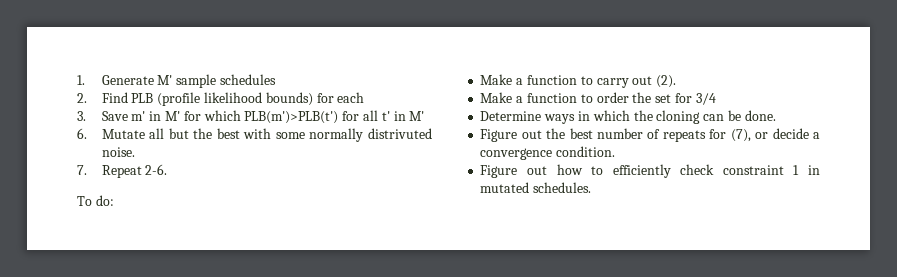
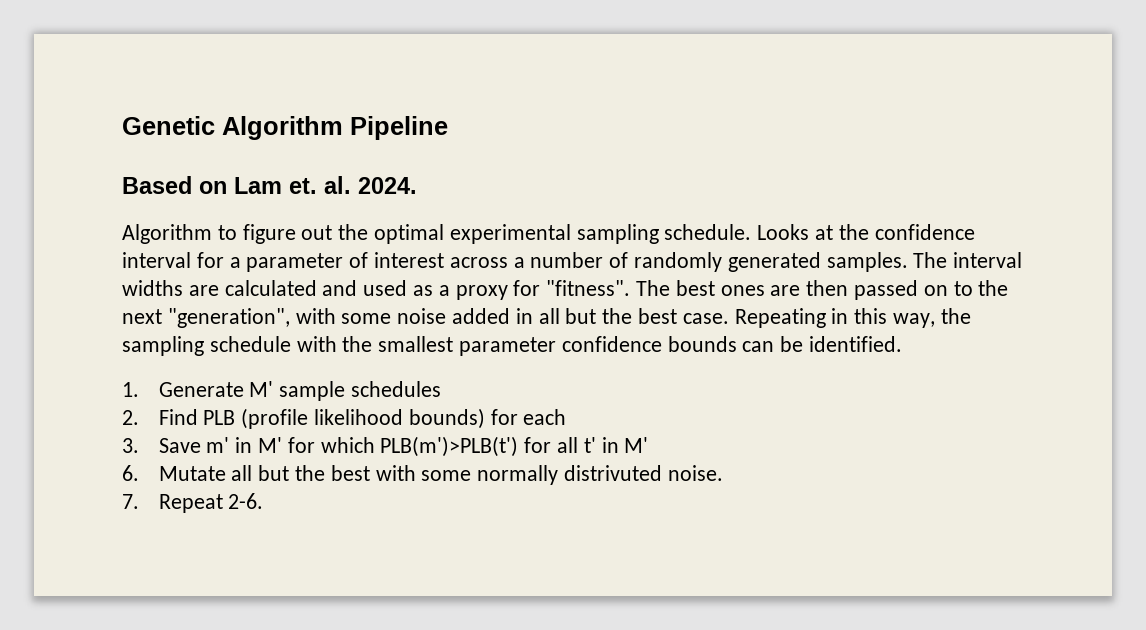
+ Genetic Algorithm Pipeline
+ Based on Lam et. al. 2024.
+ Algorithm to figure out the optimal experimental sampling schedule. Looks at the confidence interval for a parameter of interest across a number of randomly generated samples. The interval widths are calculated and used as a proxy for "fitness". The best ones are then passed on to the next "generation", with some noise added in all but the best case. Repeating in this way, the sampling schedule with the smallest parameter confidence bounds can be identified.
- To do:
- Make a function to carry out (2).
- Make a function to order the set for 3/4
- Determine ways in which the cloning can be done.
- Figure out the best number of repeats for (7), or decide a convergence condition.
- Figure out how to efficiently check constraint 1 in mutated schedules.

